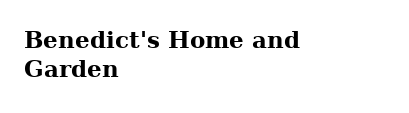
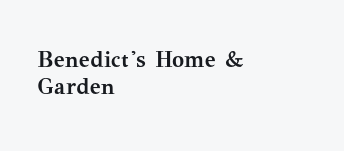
- Benedict's Home and Garden
+ Benedict's Home & Garden

